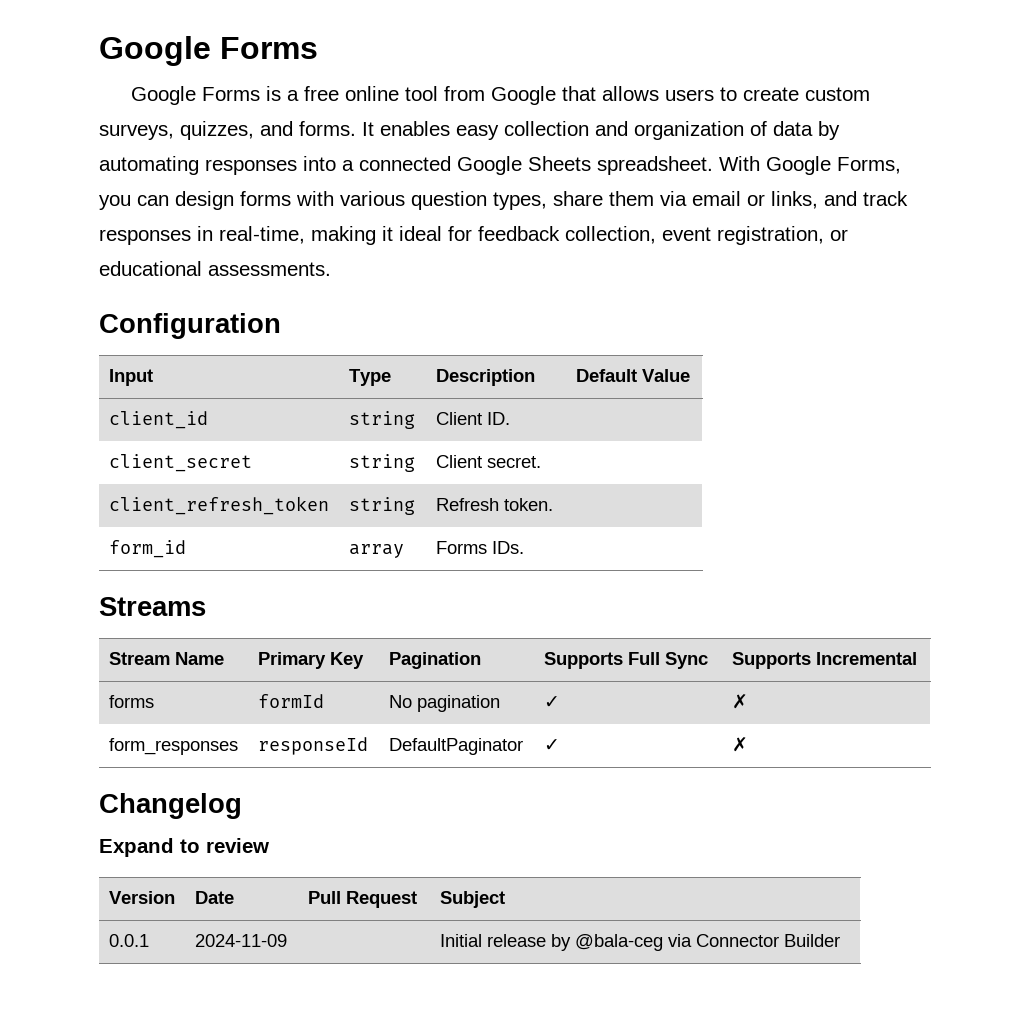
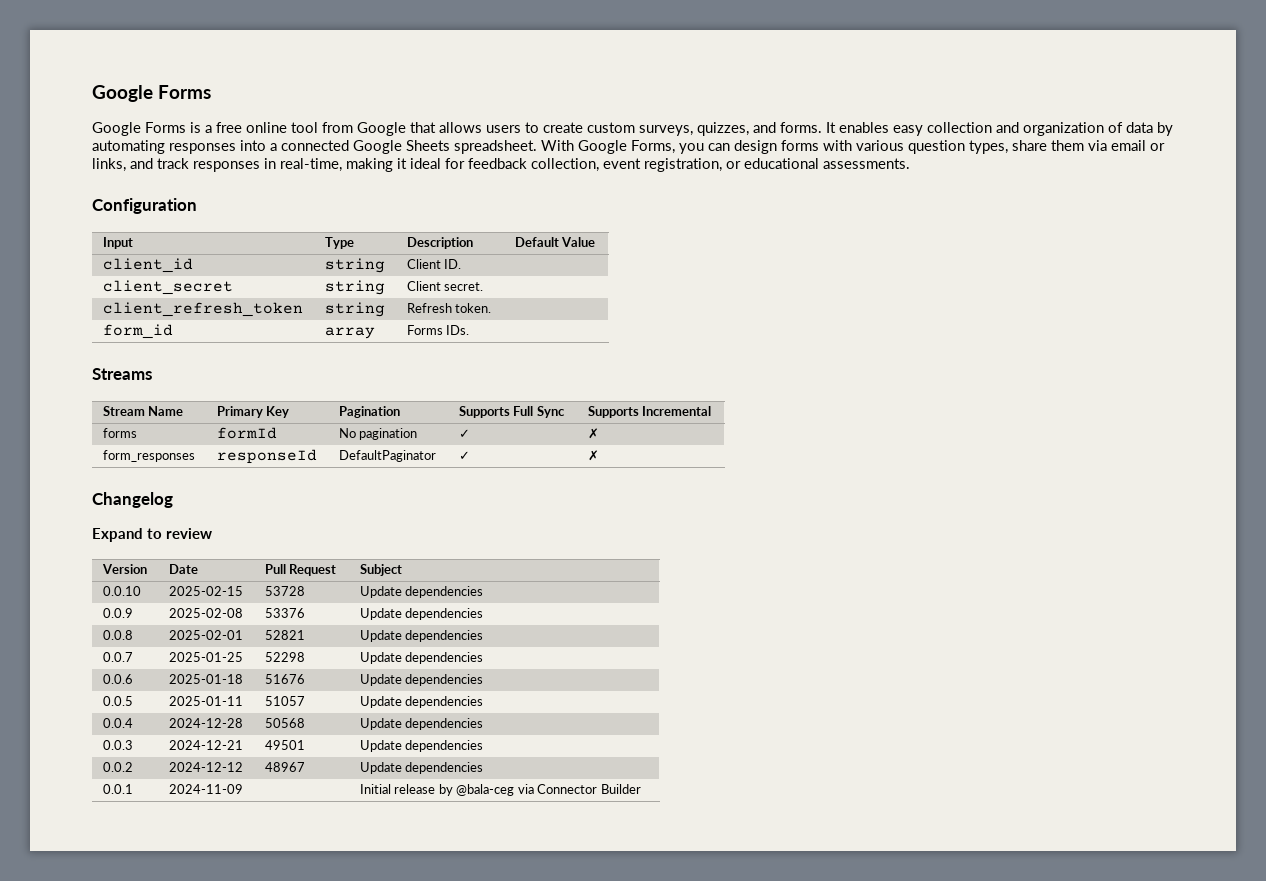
+ 0.0.10 | 2025-02-15 | 53728 | Update dependencies
+ 0.0.9 | 2025-02-08 | 53376 | Update dependencies
+ 0.0.8 | 2025-02-01 | 52821 | Update dependencies
+ 0.0.7 | 2025-01-25 | 52298 | Update dependencies
+ 0.0.6 | 2025-01-18 | 51676 | Update dependencies
+ 0.0.5 | 2025-01-11 | 51057 | Update dependencies
+ 0.0.4 | 2024-12-28 | 50568 | Update dependencies
+ 0.0.3 | 2024-12-21 | 49501 | Update dependencies
+ 0.0.2 | 2024-12-12 | 48967 | Update dependencies

